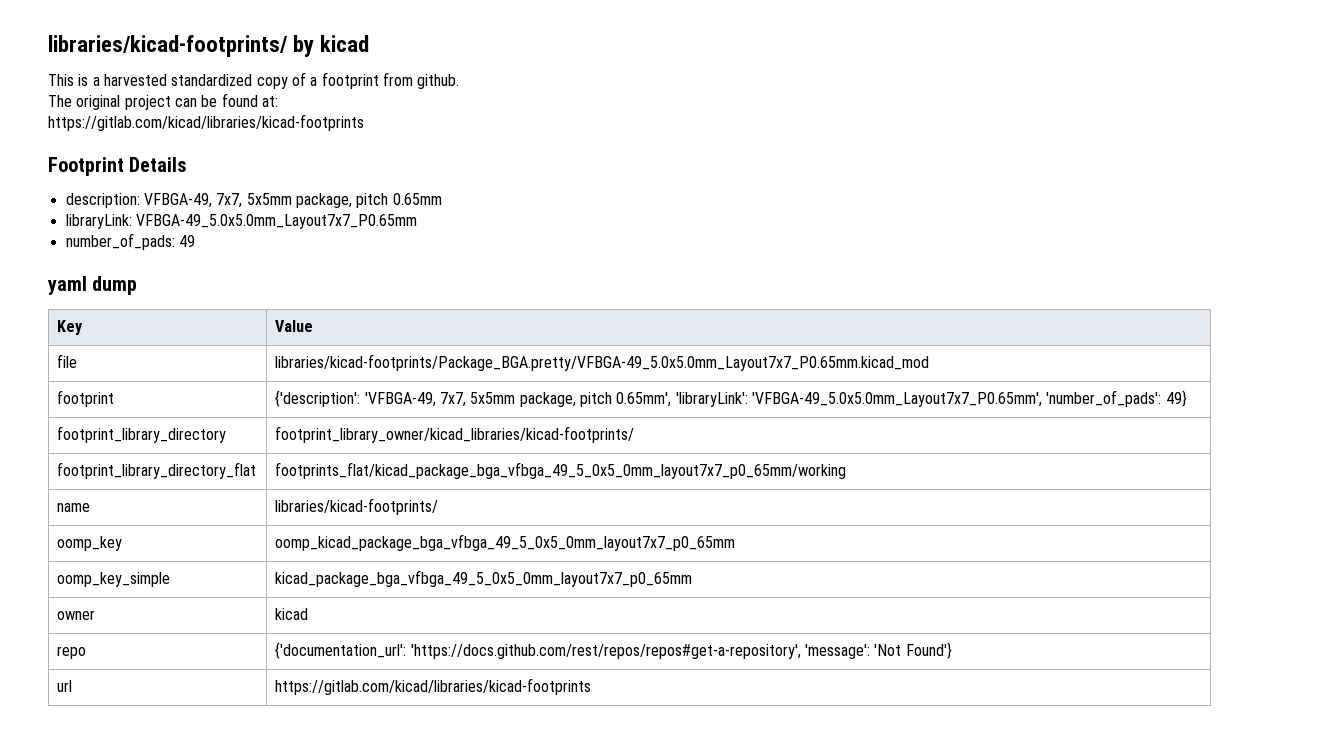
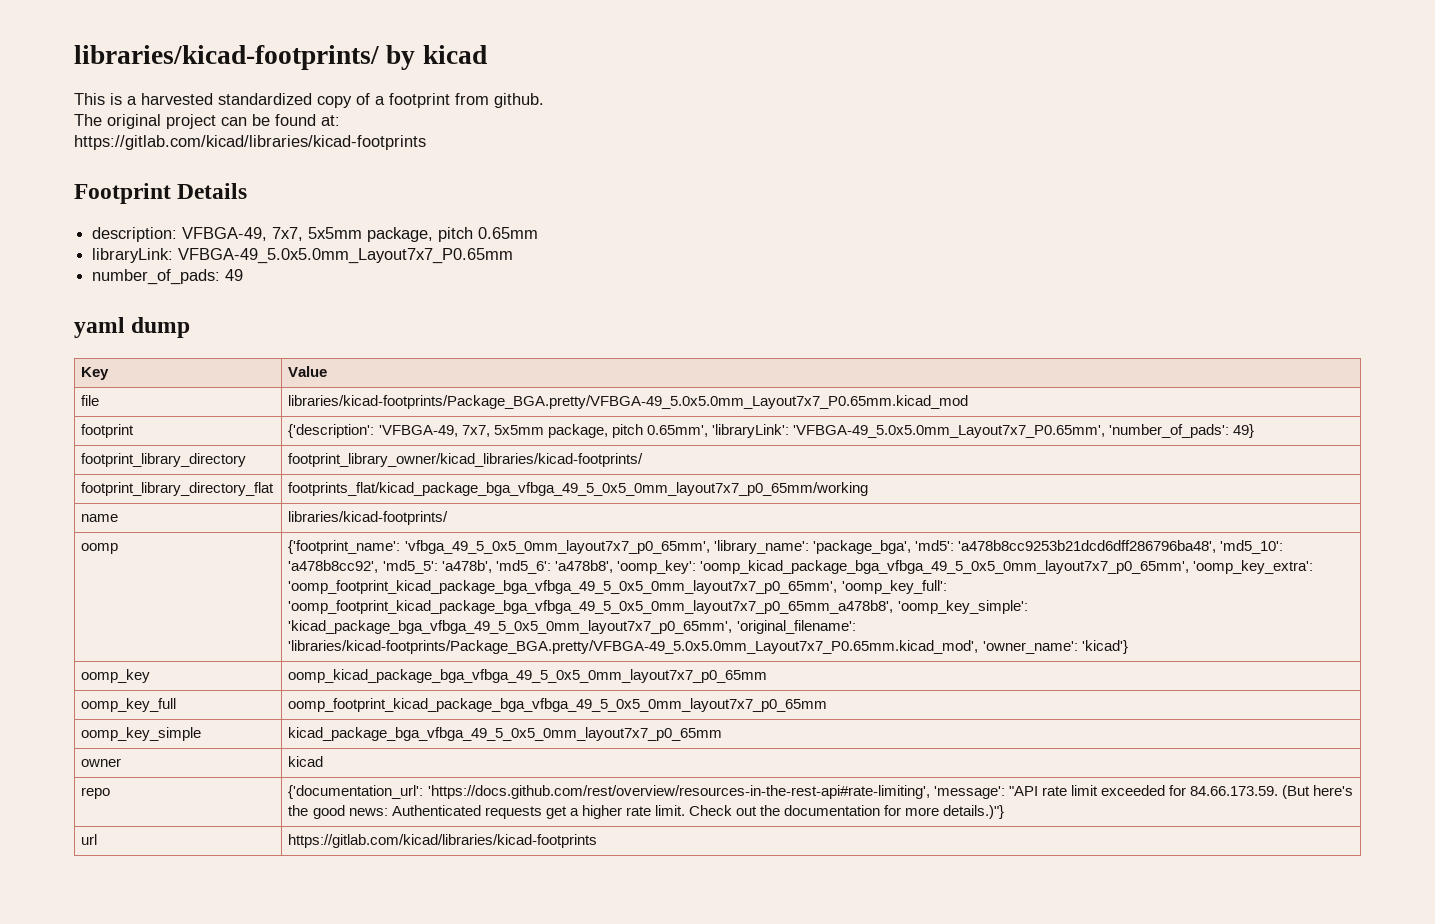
+ oomp | {'footprint_name': 'vfbga_49_5_0x5_0mm_layout7x7_p0_65mm', 'library_name': 'package_bga', 'md5': 'a478b8cc9253b21dcd6dff286796ba48', 'md5_10': 'a478b8cc92', 'md5_5': 'a478b', 'md5_6': 'a478b8', 'oomp_key': 'oomp_kicad_package_bga_vfbga_49_5_0x5_0mm_layout7x7_p0_65mm', 'oomp_key_extra': 'oomp_footprint_kicad_package_bga_vfbga_49_5_0x5_0mm_layout7x7_p0_65mm', 'oomp_key_full': 'oomp_footprint_kicad_package_bga_vfbga_49_5_0x5_0mm_layout7x7_p0_65mm_a478b8', 'oomp_key_simple': 'kicad_package_bga_vfbga_49_5_0x5_0mm_layout7x7_p0_65mm', 'original_filename': 'libraries/kicad-footprints/Package_BGA.pretty/VFBGA-49_5.0x5.0mm_Layout7x7_P0.65mm.kicad_mod', 'owner_name': 'kicad'}
+ oomp_key_full | oomp_footprint_kicad_package_bga_vfbga_49_5_0x5_0mm_layout7x7_p0_65mm
- repo | {'documentation_url': 'https://docs.github.com/rest/repos/repos#get-a-repository', 'message': 'Not Found'}
+ repo | {'documentation_url': 'https://docs.github.com/rest/overview/resources-in-the-rest-api#rate-limiting', 'message': "API rate limit exceeded for 84.66.173.59. (But here's the good news: Authenticated requests get a higher rate limit. Check out the documentation for more details.)"}

